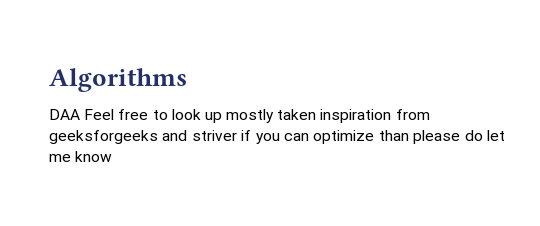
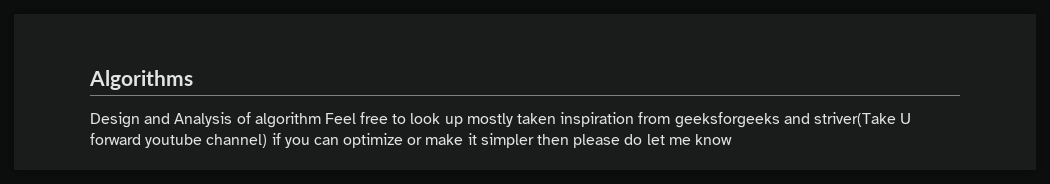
- DAA Feel free to look up mostly taken inspiration from geeksforgeeks and striver if you can optimize than please do let me know
+ Design and Analysis of algorithm Feel free to look up mostly taken inspiration from geeksforgeeks and striver(Take U forward youtube channel) if you can optimize or make it simpler then please do let me know

